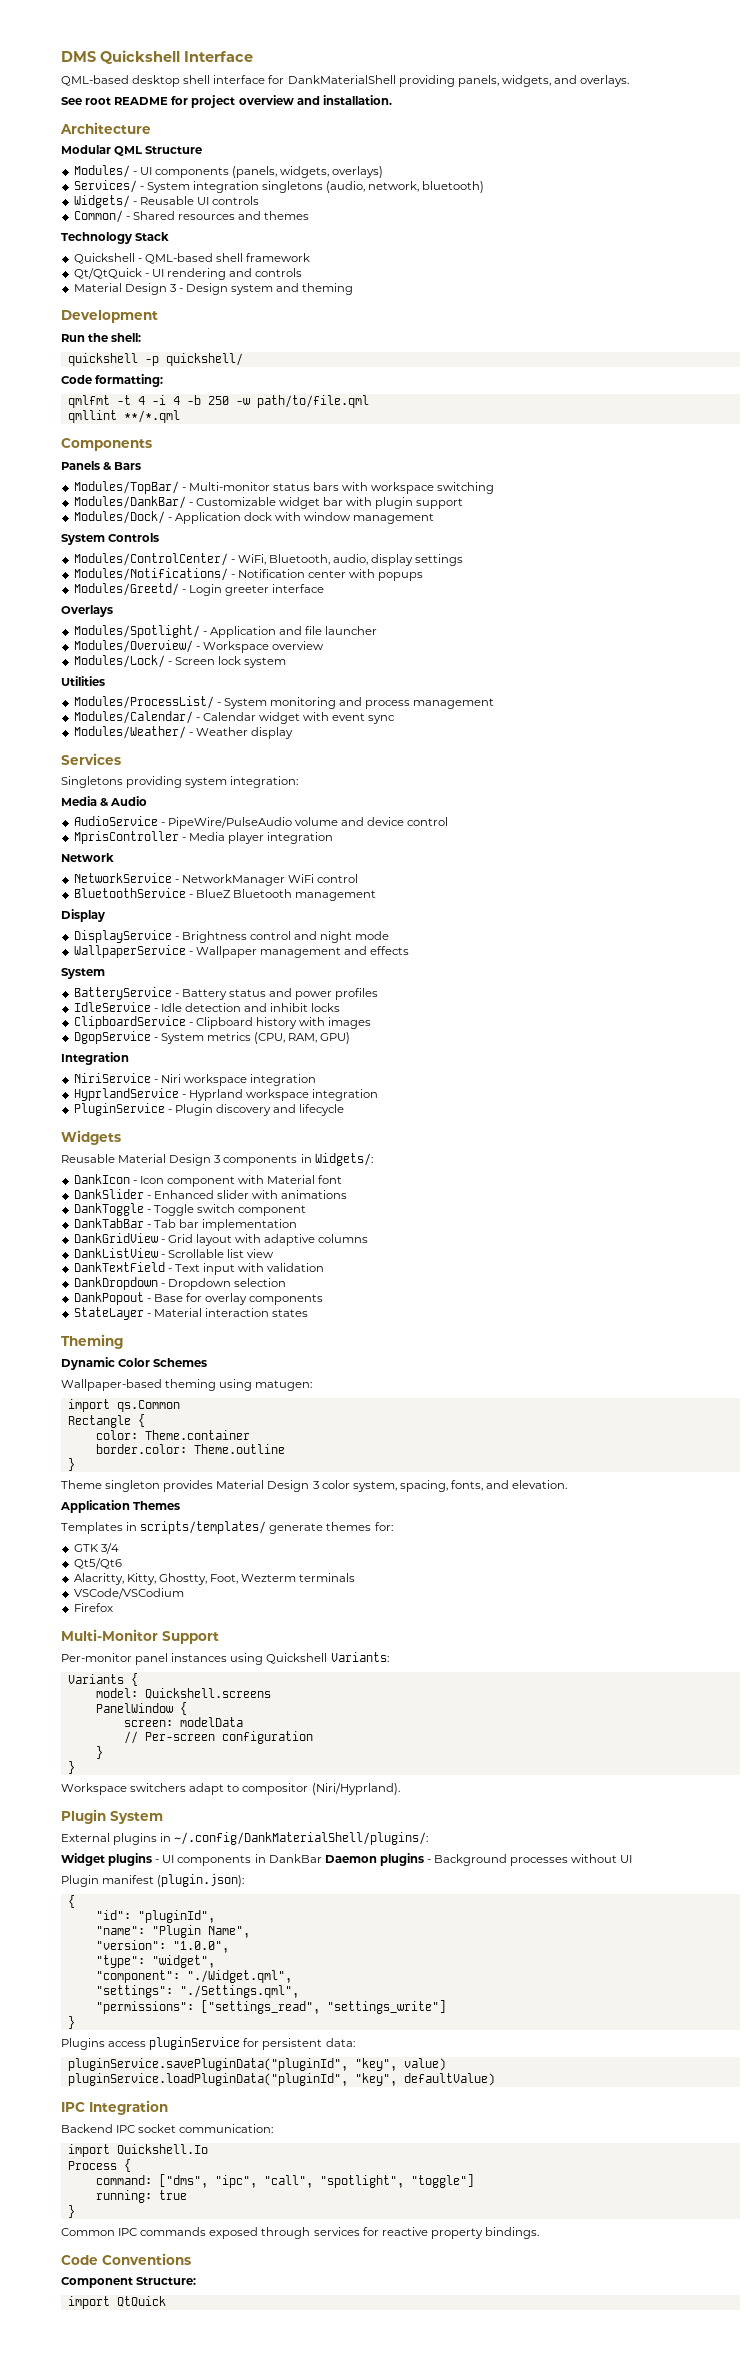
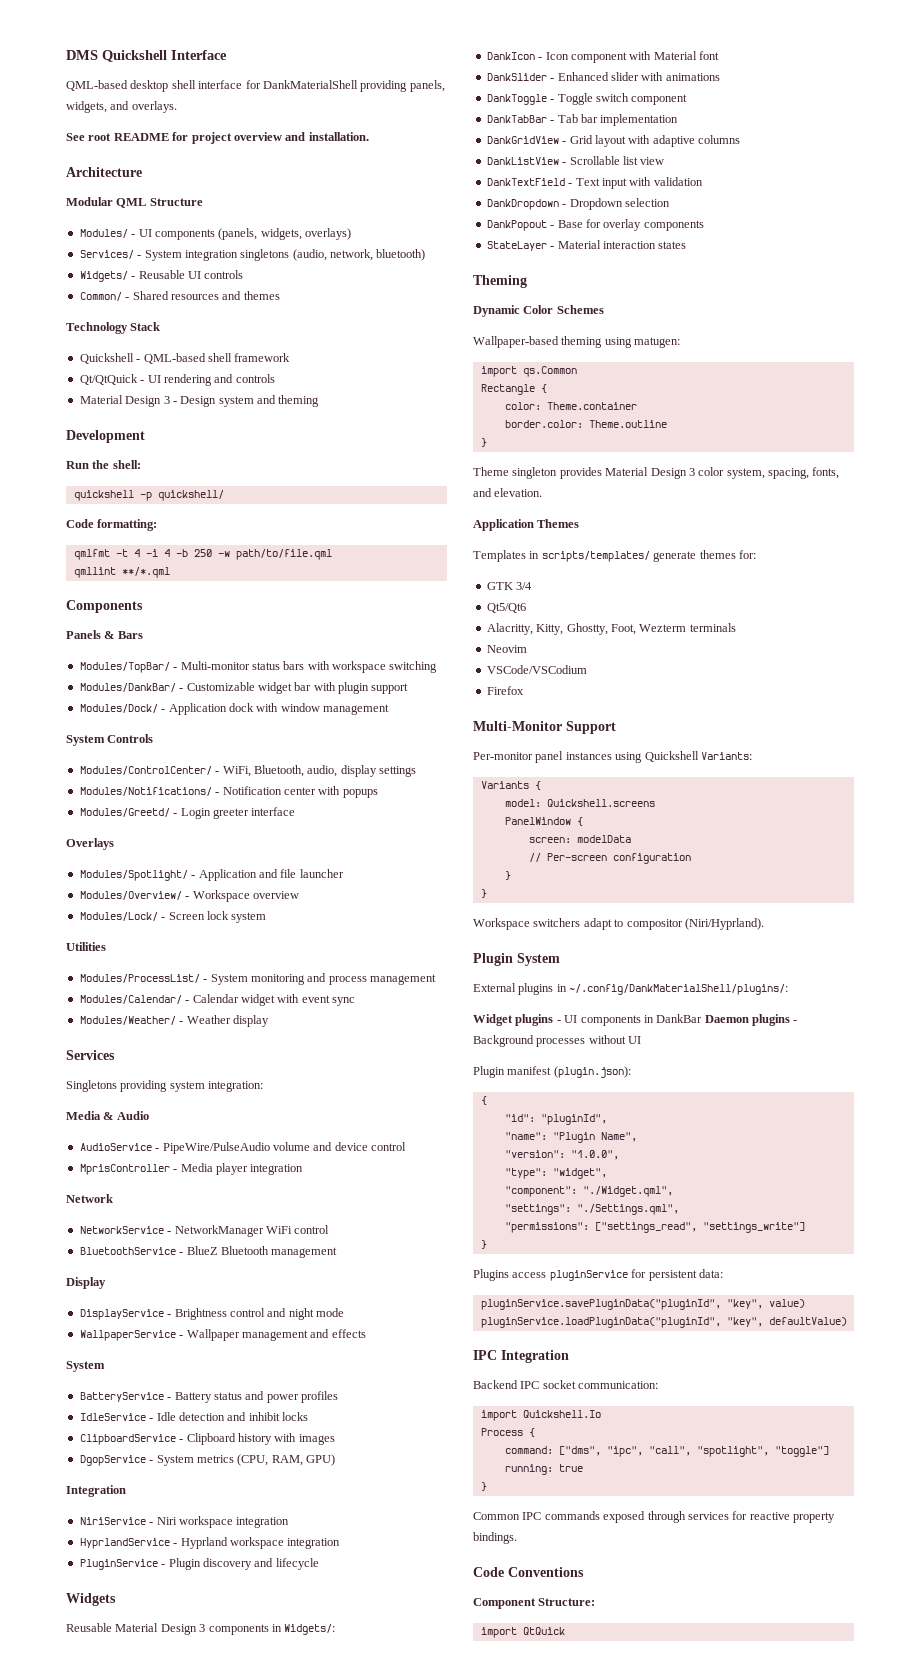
+ Neovim

